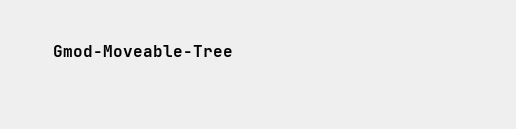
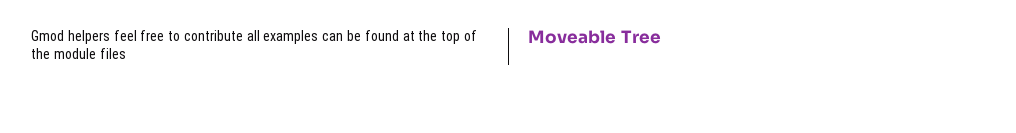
- Gmod-Moveable-Tree
+ Gmod helpers feel free to contribute all examples can be found at the top of the module files
+ Moveable Tree

